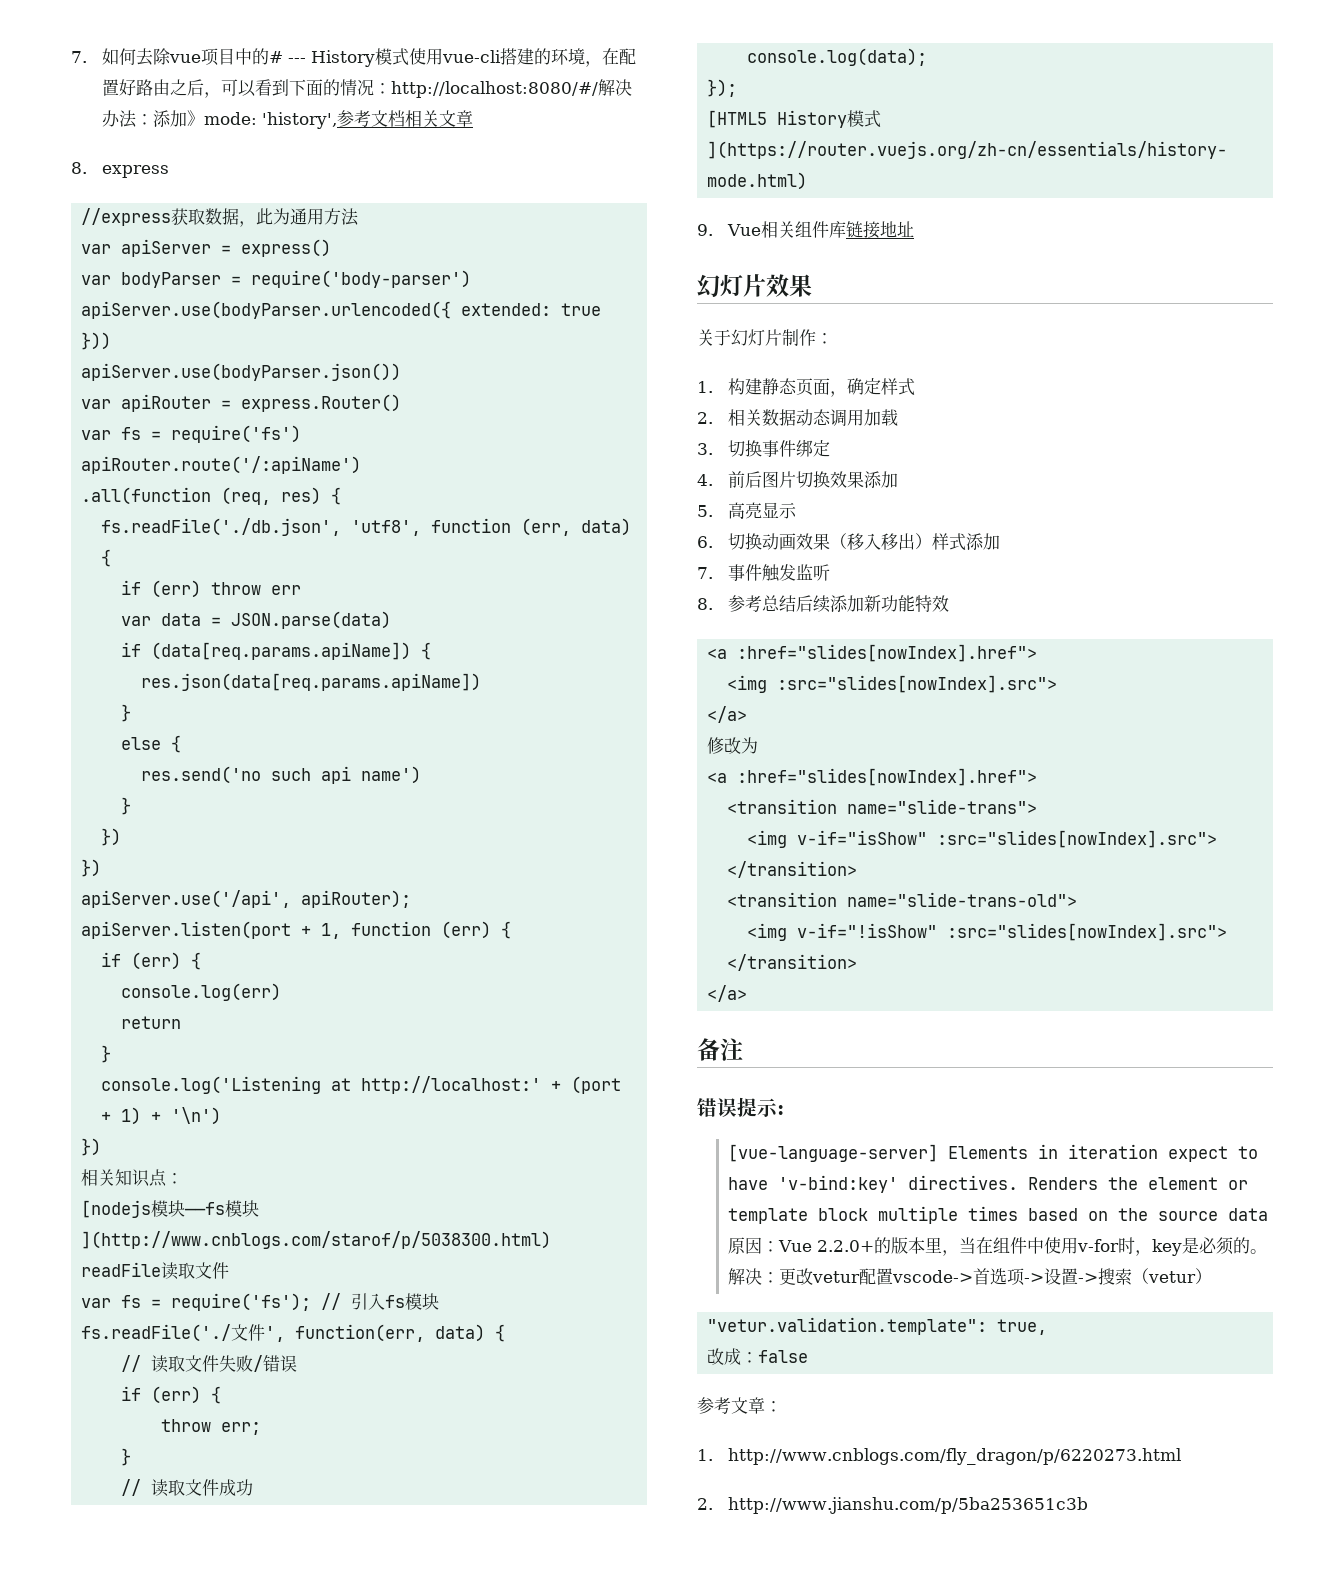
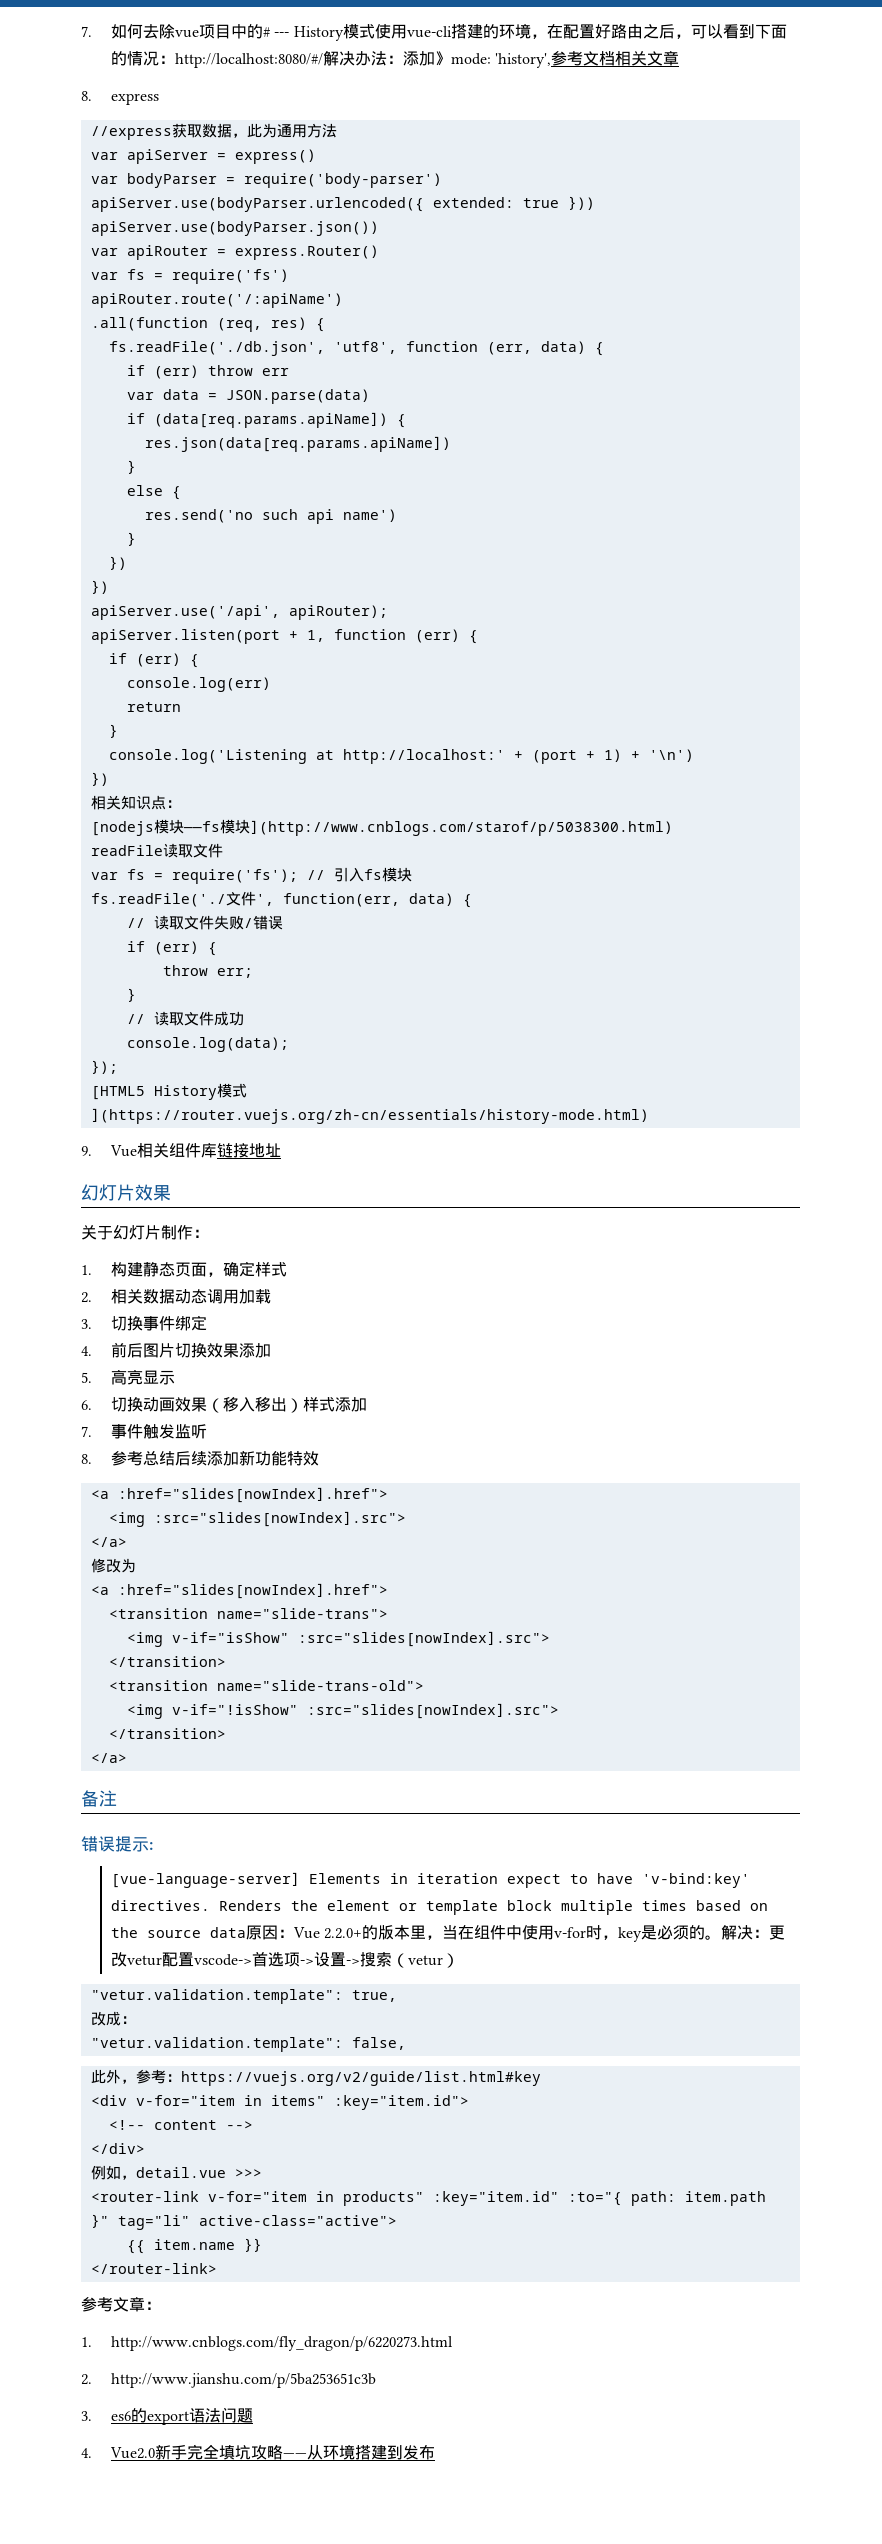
- 改成：false
+ 改成：
+ "vetur.validation.template": false,
+ 此外，参考：https://vuejs.org/v2/guide/list.html#key
+ <div v-for="item in items" :key="item.id">
+ <!-- content -->
+ </div>
+ 例如，detail.vue >>>
+ <router-link v-for="item in products" :key="item.id" :to="{ path: item.path }" tag="li" active-class="active">
+ {{ item.name }}
+ </router-link>
+ 3. es6的export语法问题
+ 4. Vue2.0新手完全填坑攻略——从环境搭建到发布

